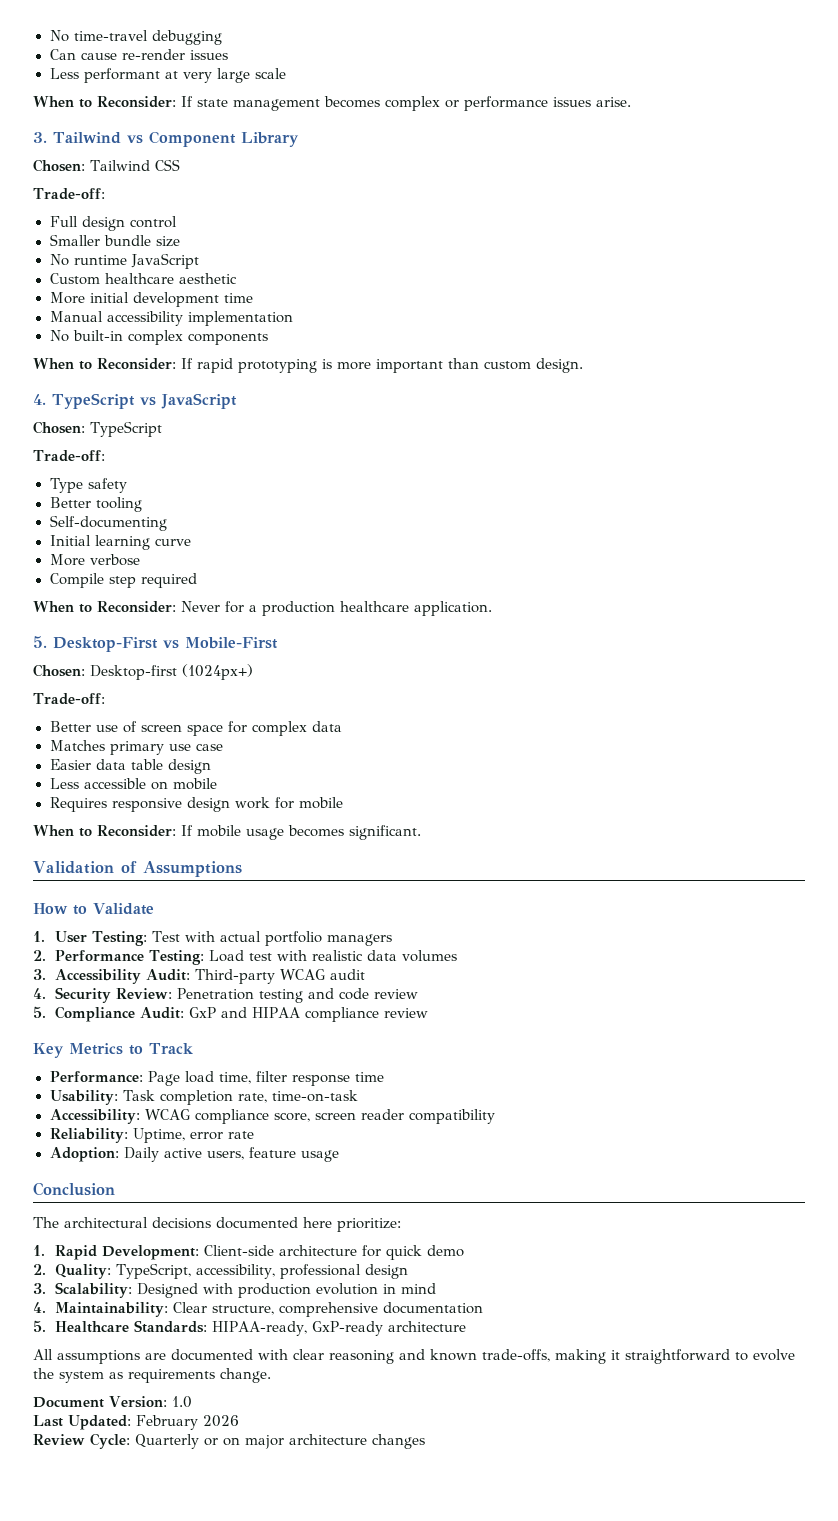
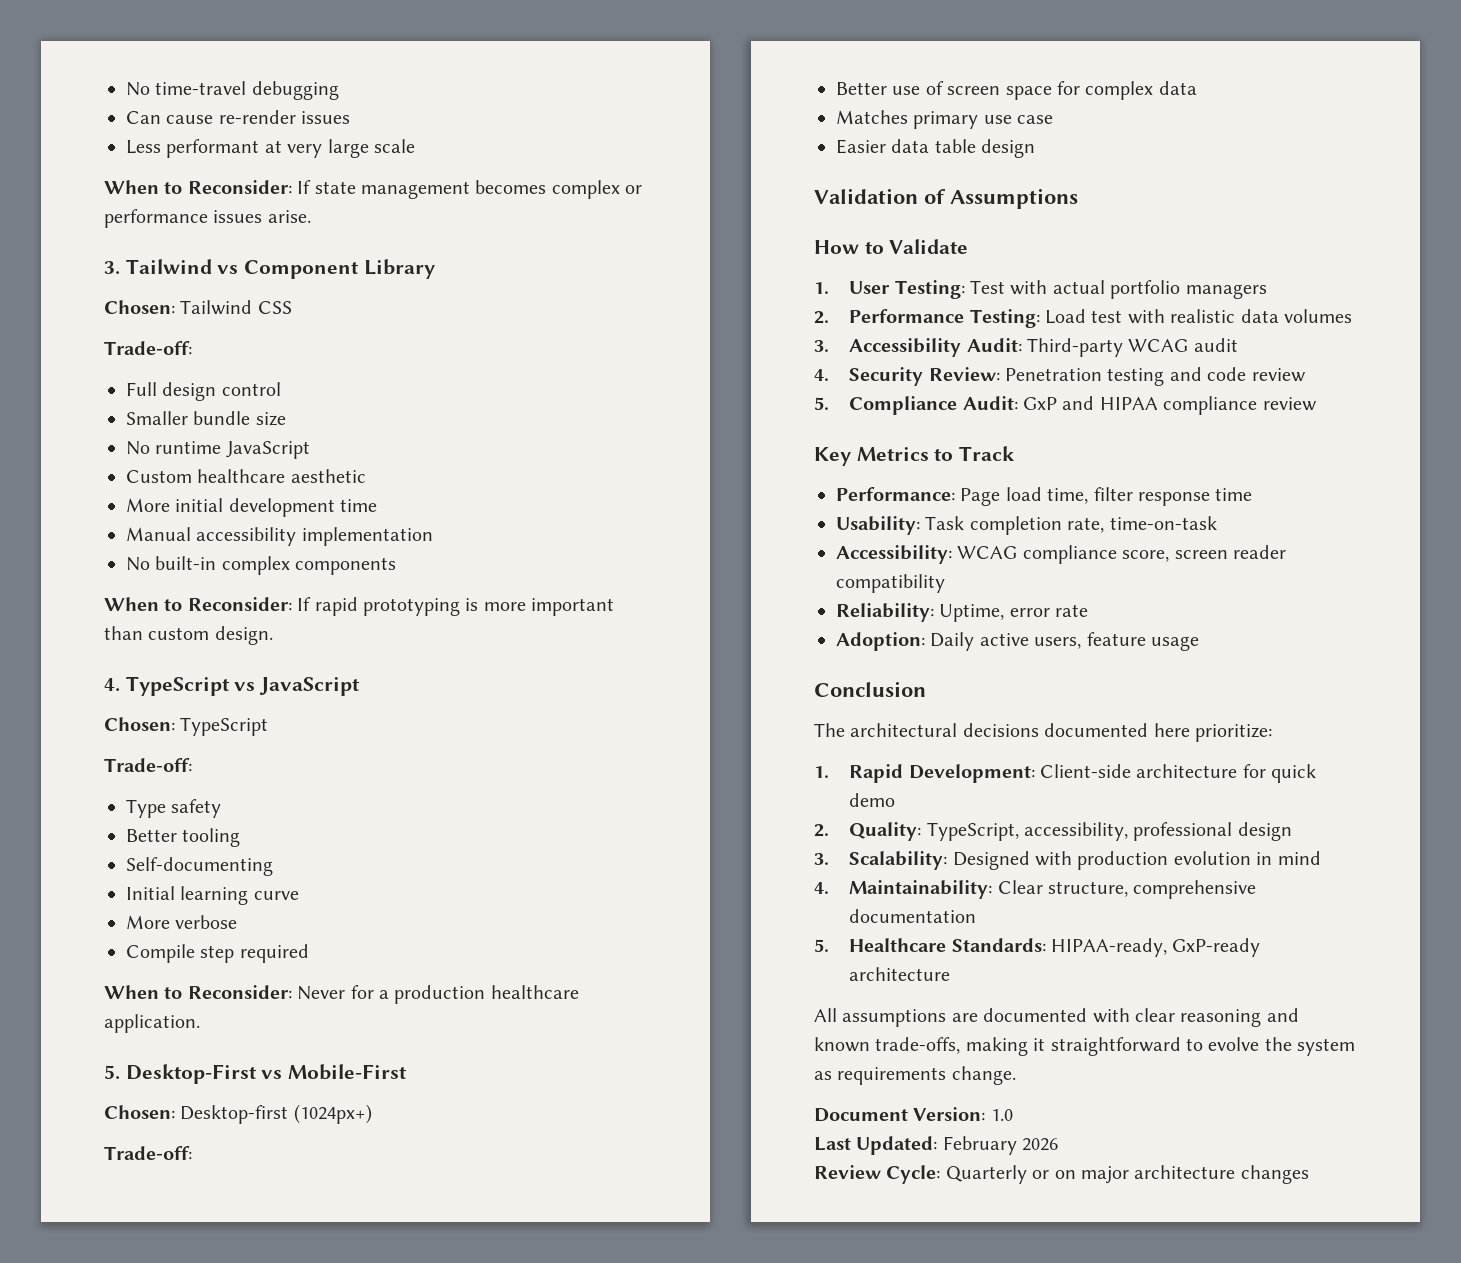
- Less accessible on mobile
- Requires responsive design work for mobile
- When to Reconsider: If mobile usage becomes significant.

